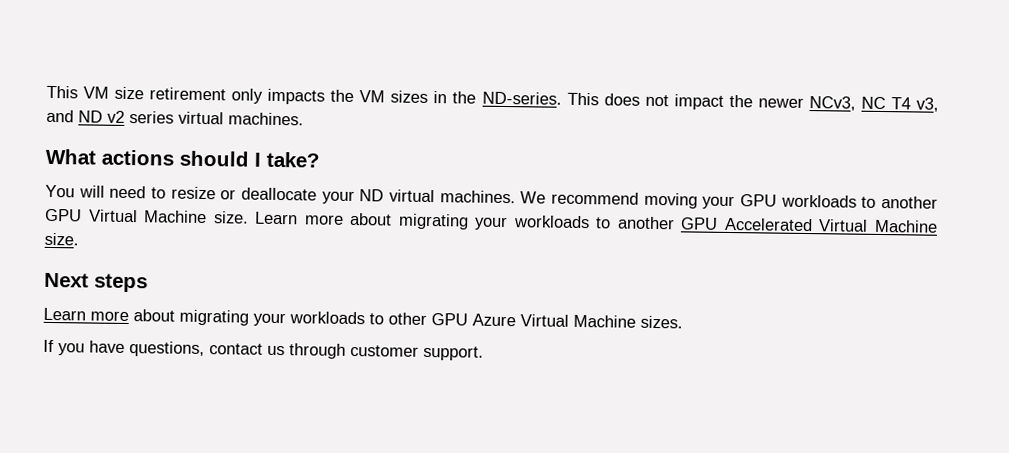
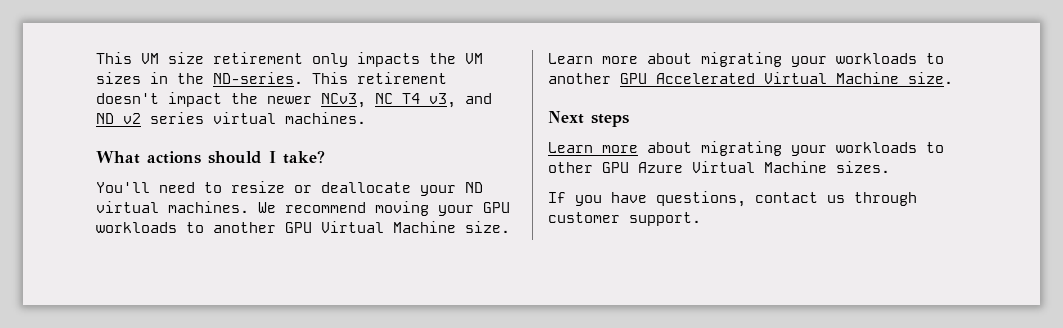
- This does not impact the newer NCv3, NC T4 v3, and ND v2 series virtual machines.
+ This retirement doesn't impact the newer NCv3, NC T4 v3, and ND v2 series virtual machines.
- You will need to resize or deallocate your ND virtual machines.
+ You'll need to resize or deallocate your ND virtual machines.

